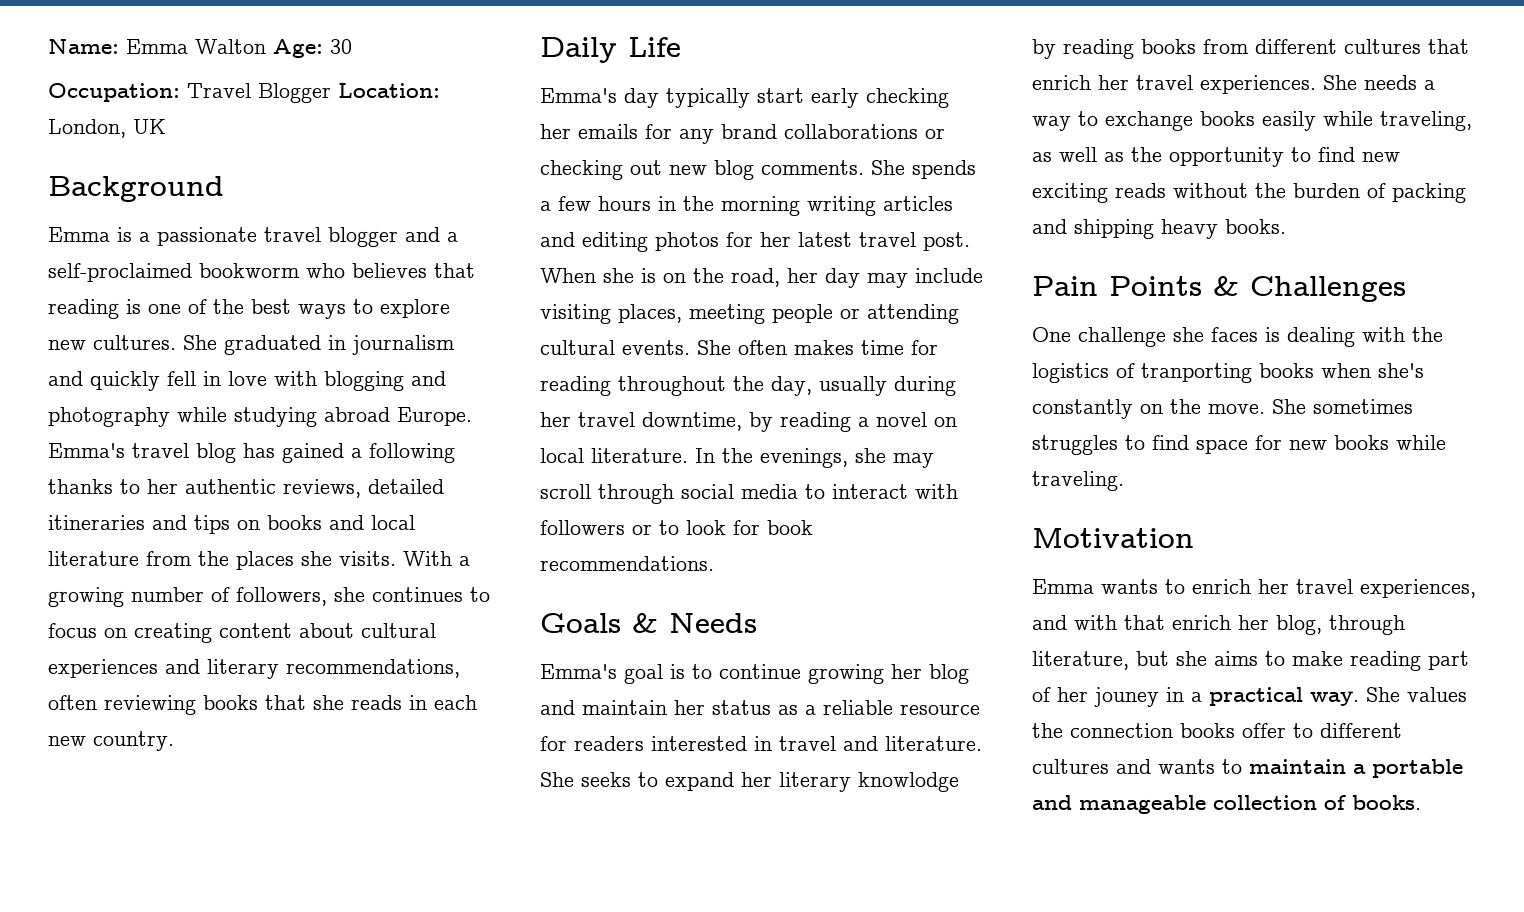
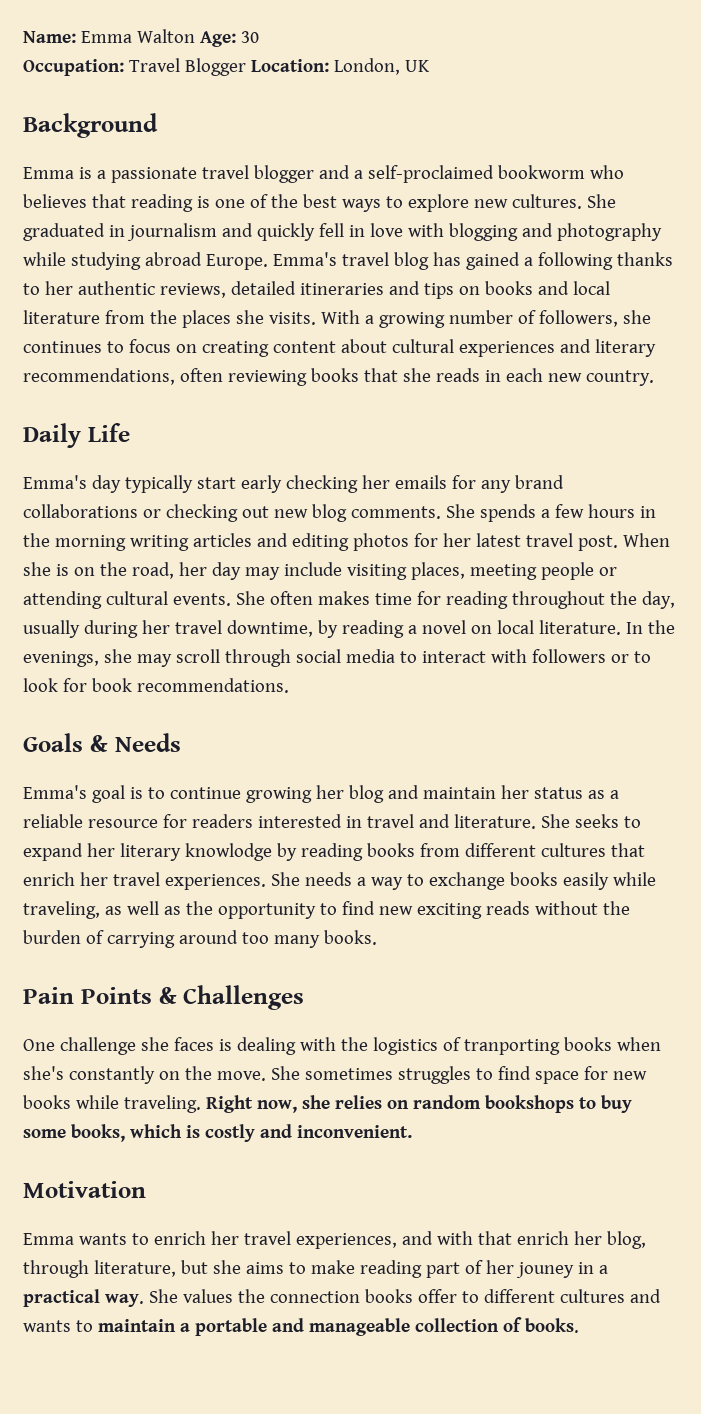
- She needs a way to exchange books easily while traveling, as well as the opportunity to find new exciting reads without the burden of packing and shipping heavy books.
+ She needs a way to exchange books easily while traveling, as well as the opportunity to find new exciting reads without the burden of carrying around too many books.
+ Right now, she relies on random bookshops to buy some books, which is costly and inconvenient.

